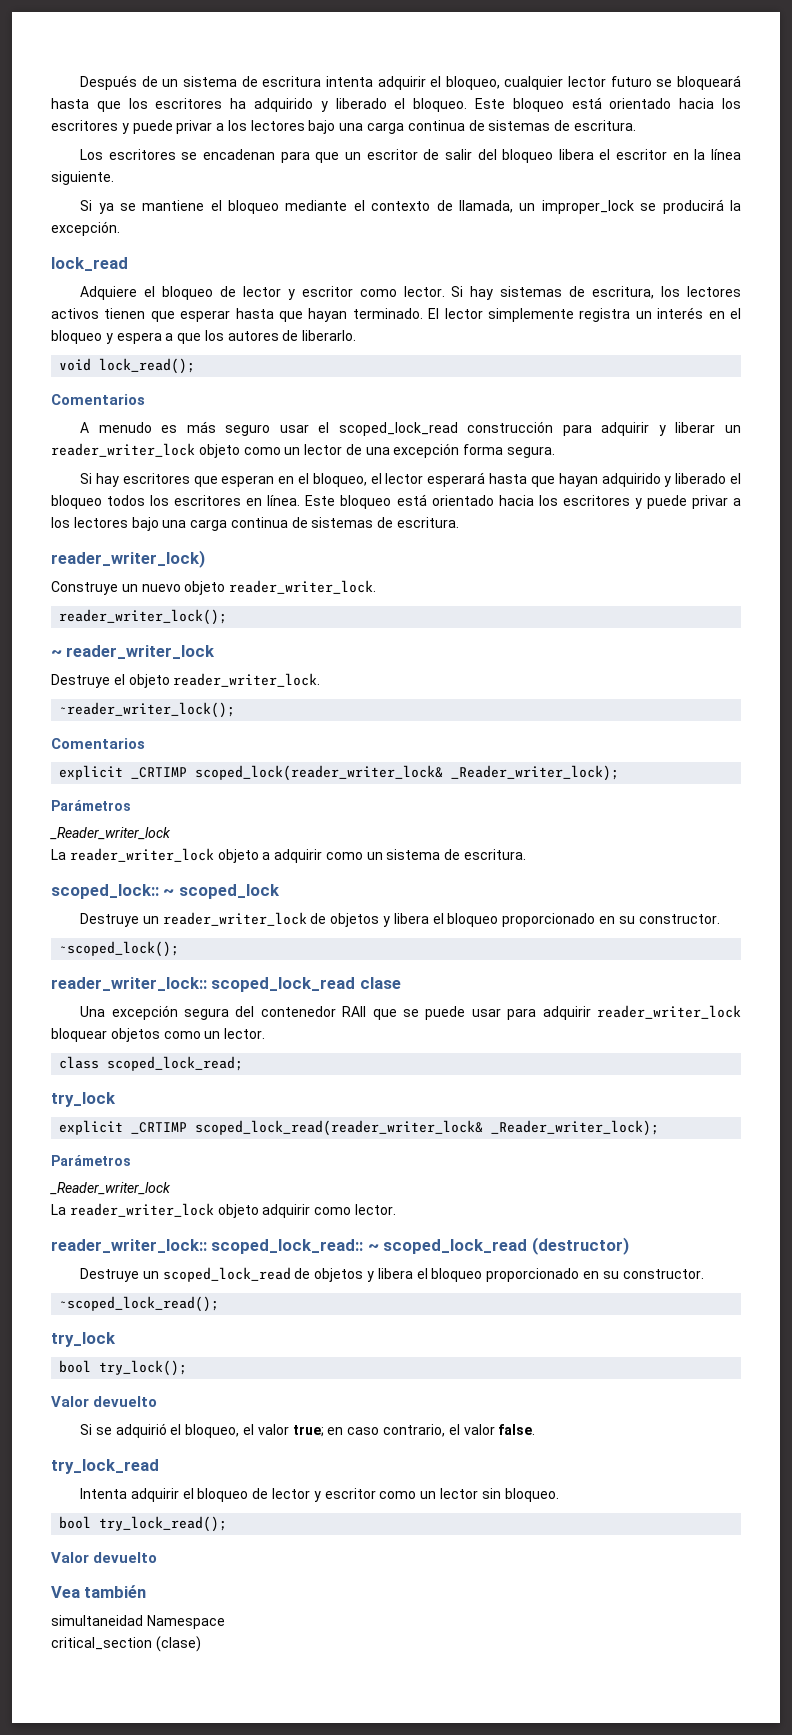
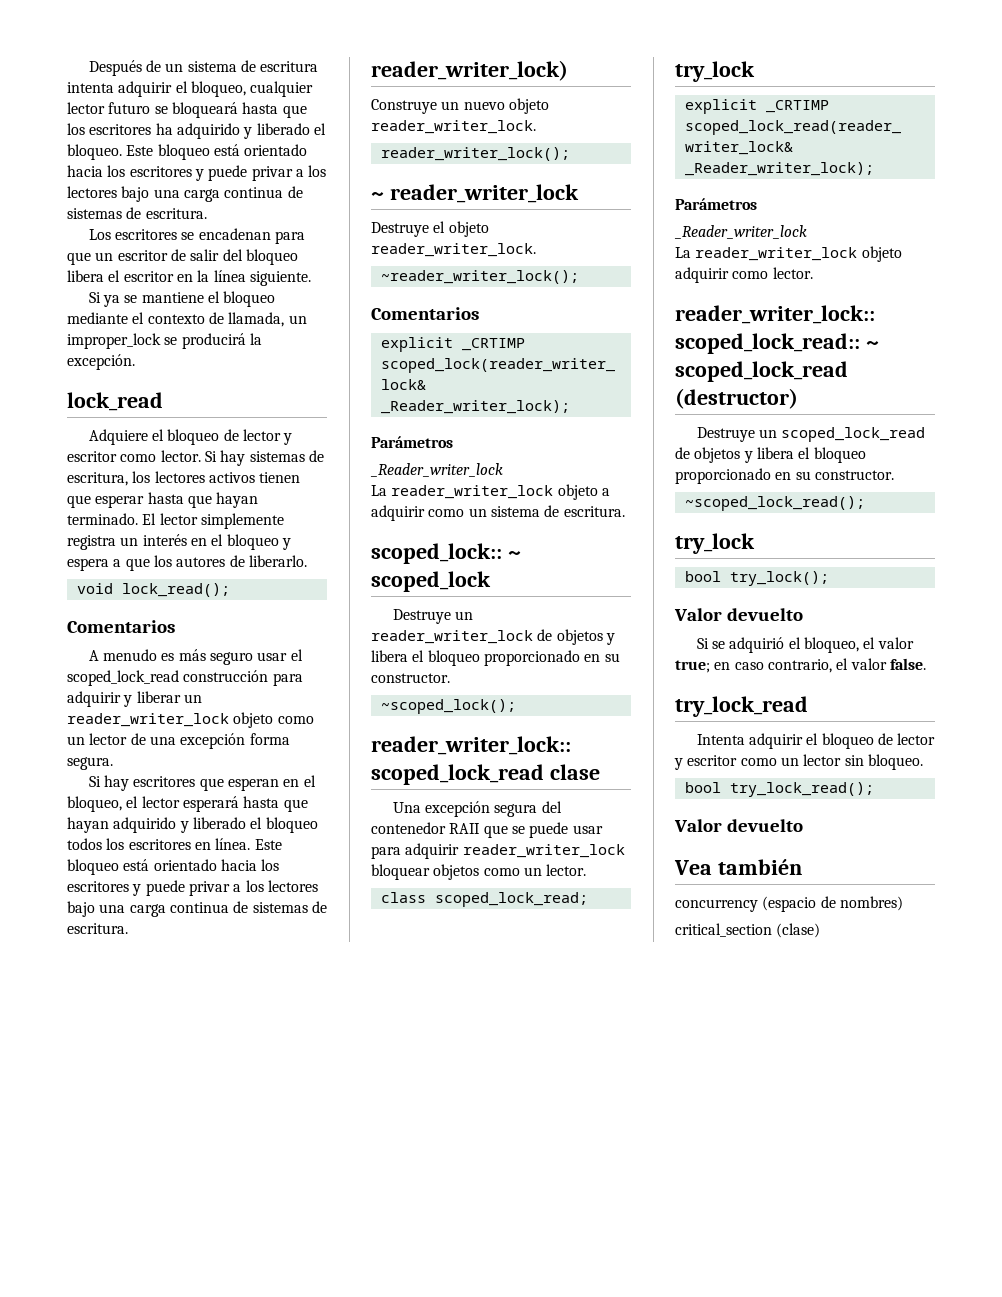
- simultaneidad Namespace
+ concurrency (espacio de nombres)

